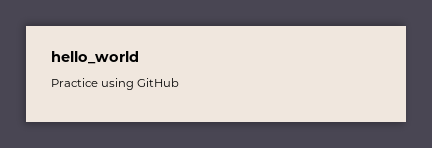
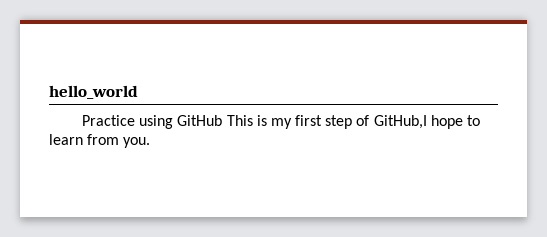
- Practice using GitHub
+ Practice using GitHub This is my first step of GitHub,I hope to learn from you.

